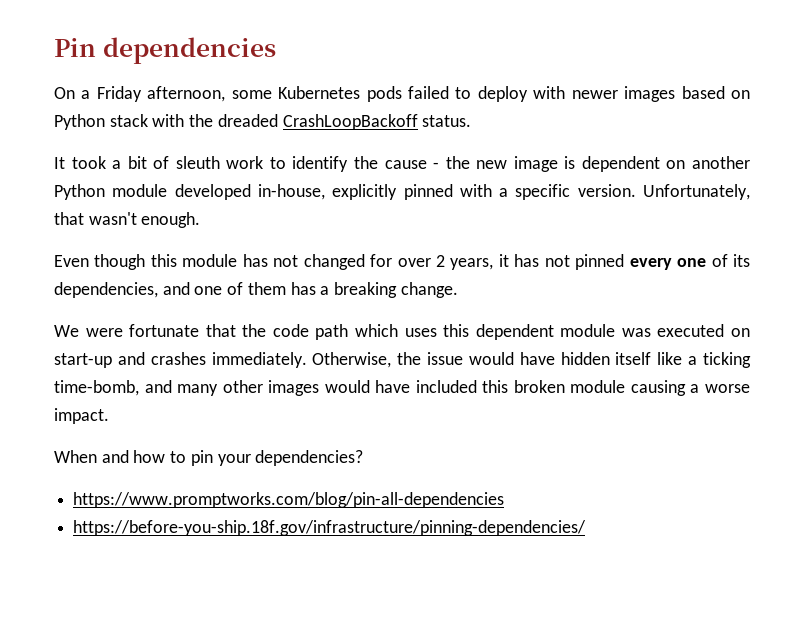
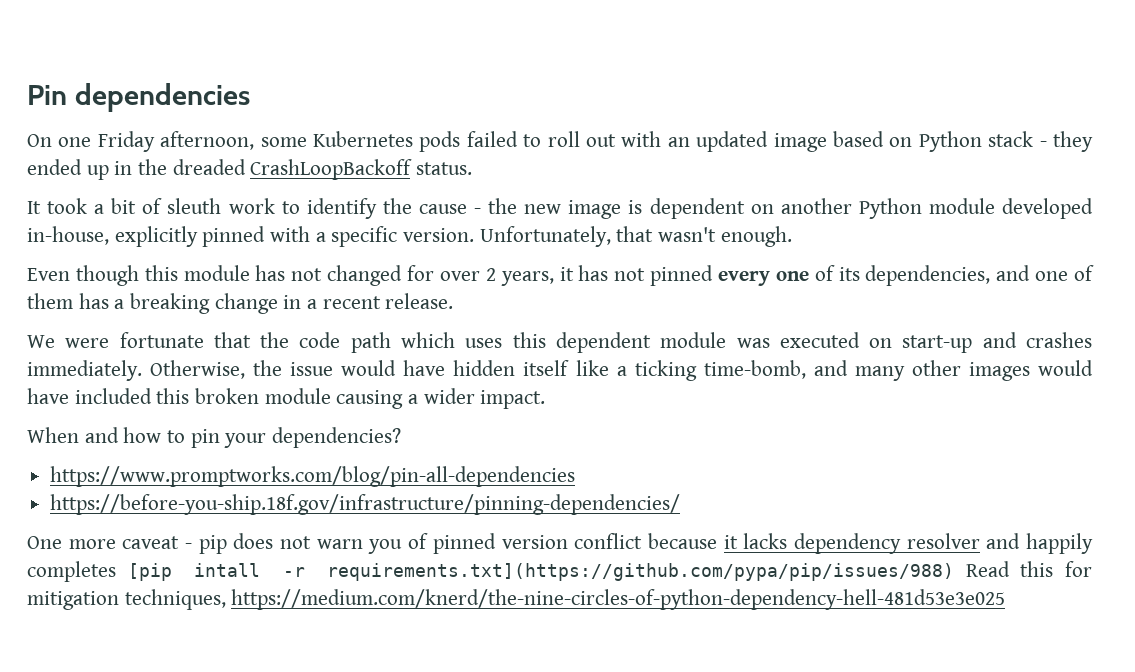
- On a Friday afternoon, some Kubernetes pods failed to deploy with newer images based on Python stack with the dreaded CrashLoopBackoff status.
+ On one Friday afternoon, some Kubernetes pods failed to roll out with an updated image based on Python stack - they ended up in the dreaded CrashLoopBackoff status.
- Even though this module has not changed for over 2 years, it has not pinned every one of its dependencies, and one of them has a breaking change.
+ Even though this module has not changed for over 2 years, it has not pinned every one of its dependencies, and one of them has a breaking change in a recent release.
- Otherwise, the issue would have hidden itself like a ticking time-bomb, and many other images would have included this broken module causing a worse impact.
+ Otherwise, the issue would have hidden itself like a ticking time-bomb, and many other images would have included this broken module causing a wider impact.
+ One more caveat - pip does not warn you of pinned version conflict because it lacks dependency resolver and happily completes [pip intall -r requirements.txt](https://github.com/pypa/pip/issues/988) Read this for mitigation techniques, https://medium.com/knerd/the-nine-circles-of-python-dependency-hell-481d53e3e025

